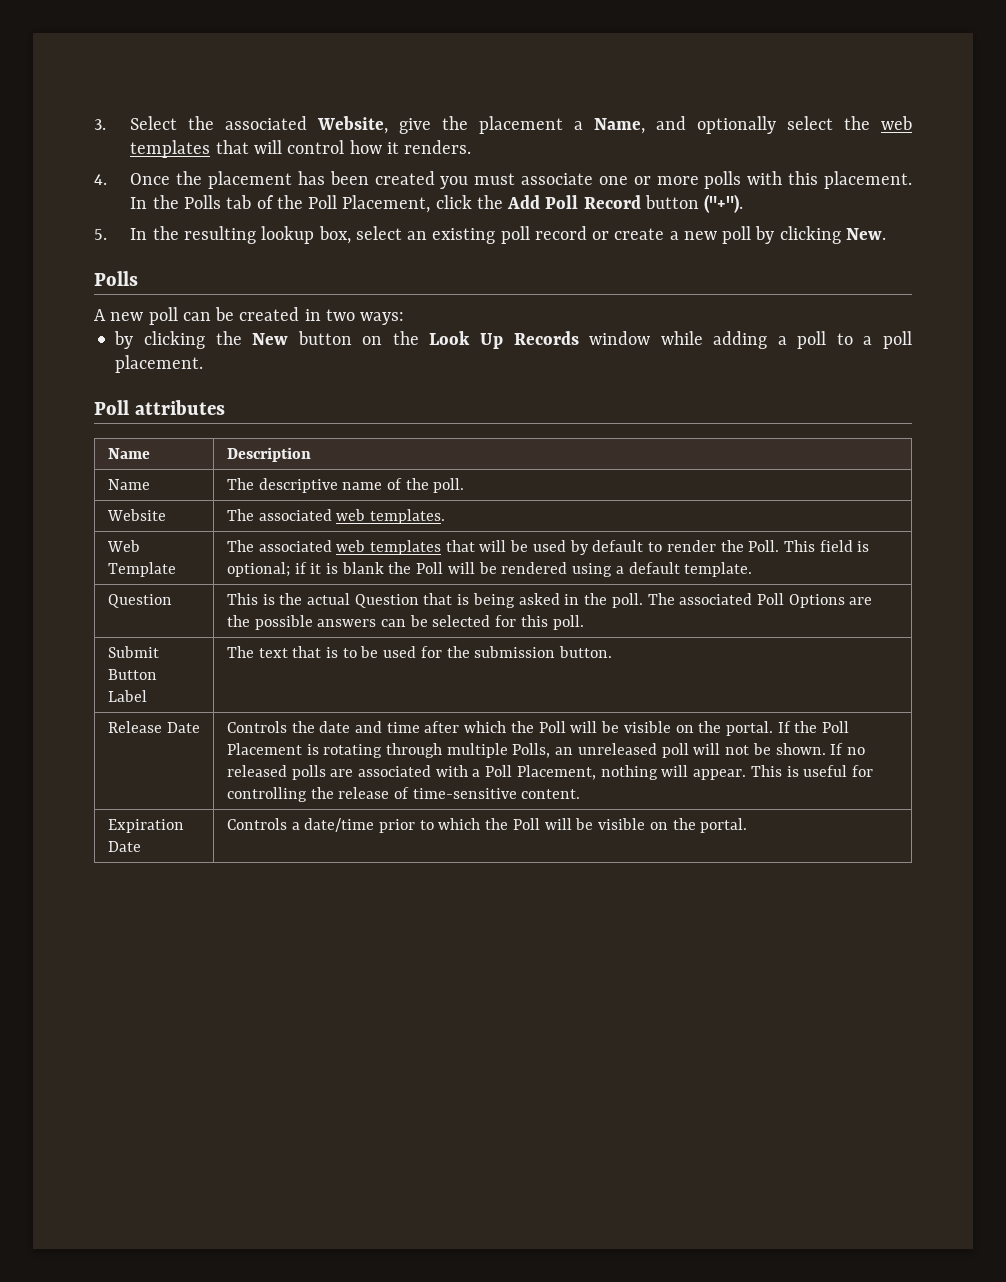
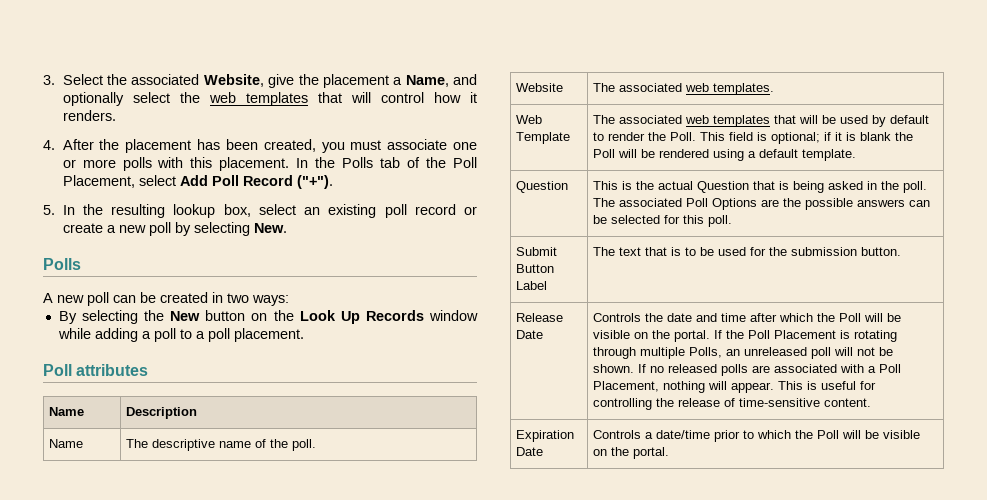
- 4. Once the placement has been created you must associate one or more polls with this placement.
+ 4. After the placement has been created, you must associate one or more polls with this placement.
- In the Polls tab of the Poll Placement, click the Add Poll Record button ("+").
+ In the Polls tab of the Poll Placement, select Add Poll Record ("+").
- 5. In the resulting lookup box, select an existing poll record or create a new poll by clicking New.
+ 5. In the resulting lookup box, select an existing poll record or create a new poll by selecting New.
- by clicking the New button on the Look Up Records window while adding a poll to a poll placement.
+ By selecting the New button on the Look Up Records window while adding a poll to a poll placement.

